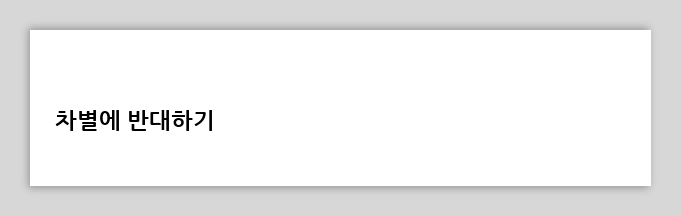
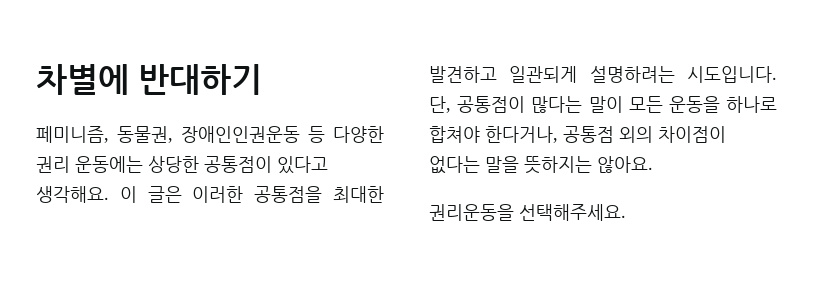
+ 페미니즘, 동물권, 장애인인권운동 등 다양한 권리 운동에는 상당한 공통점이 있다고 생각해요. 이 글은 이러한 공통점을 최대한 발견하고 일관되게 설명하려는 시도입니다. 단, 공통점이 많다는 말이 모든 운동을 하나로 합쳐야 한다거나, 공통점 외의 차이점이 없다는 말을 뜻하지는 않아요.
+ 권리운동을 선택해주세요.

